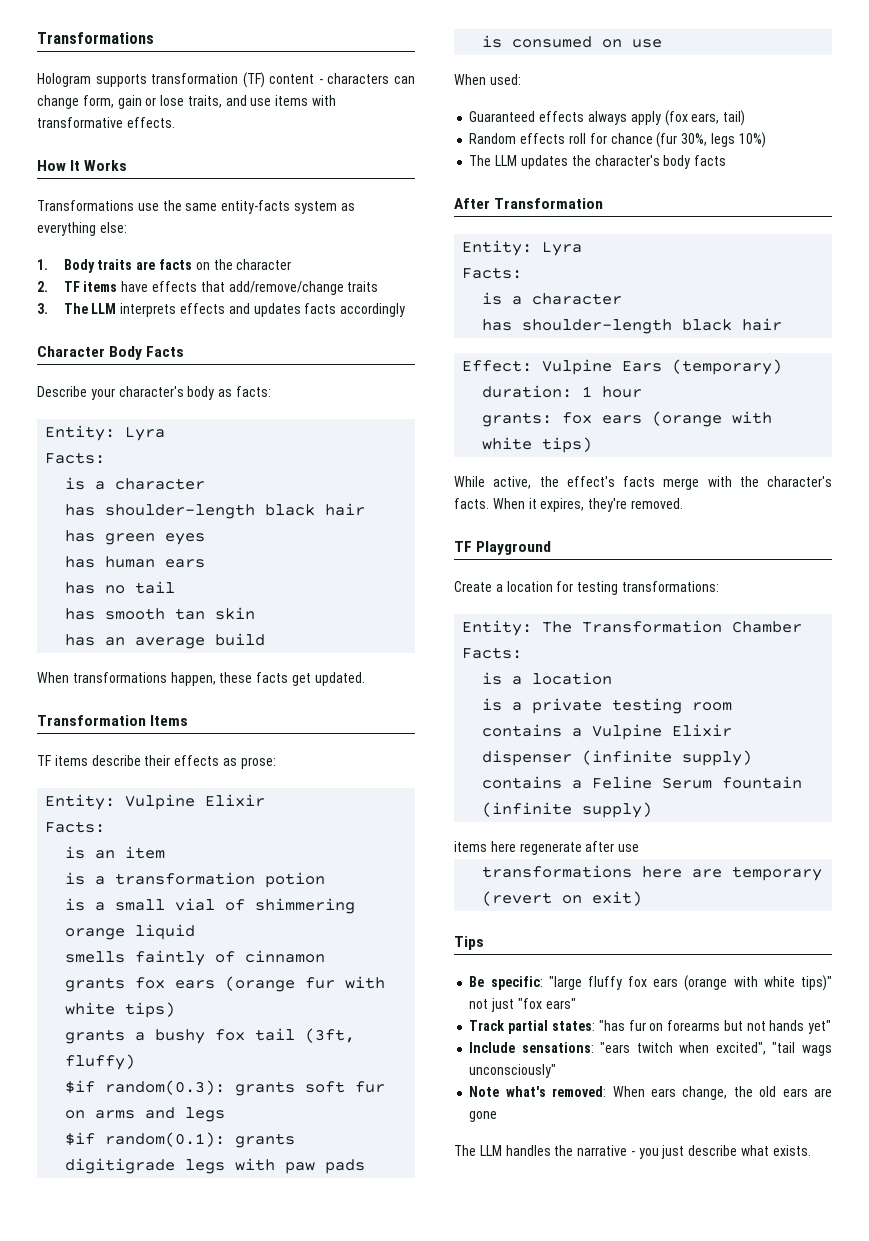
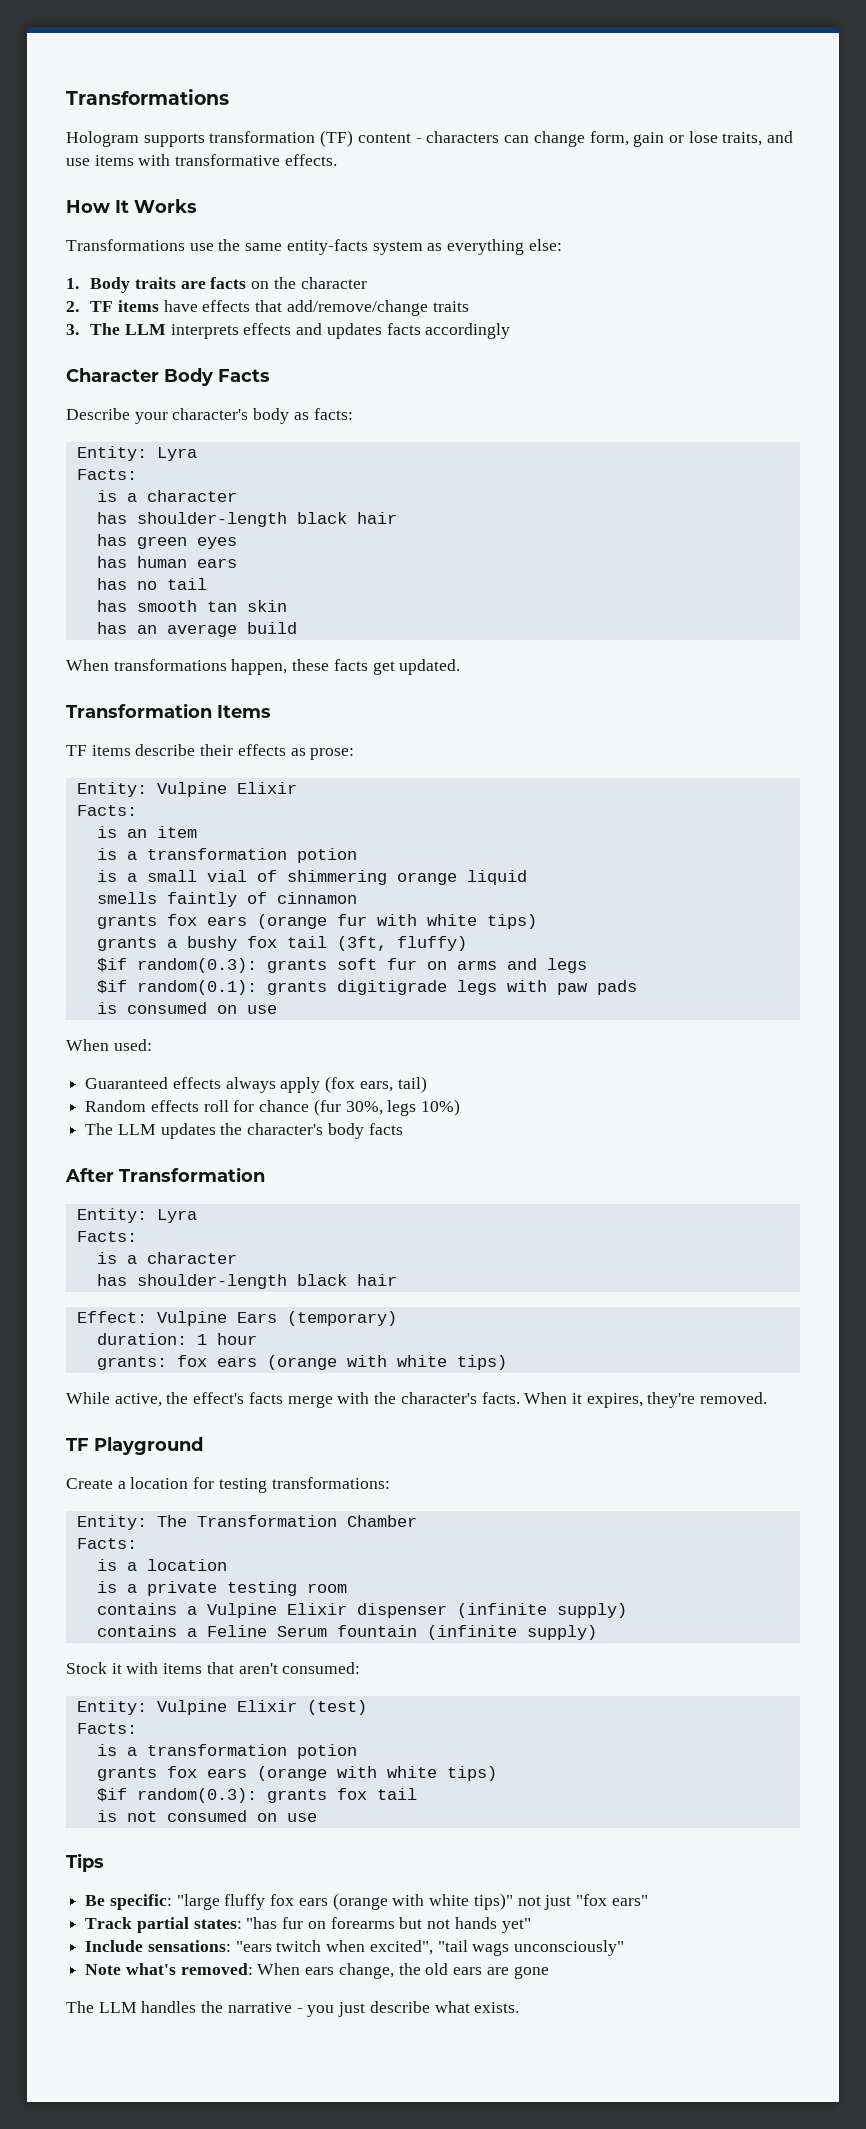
- items here regenerate after use
- transformations here are temporary (revert on exit)
+ Stock it with items that aren't consumed:
+ Entity: Vulpine Elixir (test)
+ Facts:
+ is a transformation potion
+ grants fox ears (orange with white tips)
+ $if random(0.3): grants fox tail
+ is not consumed on use

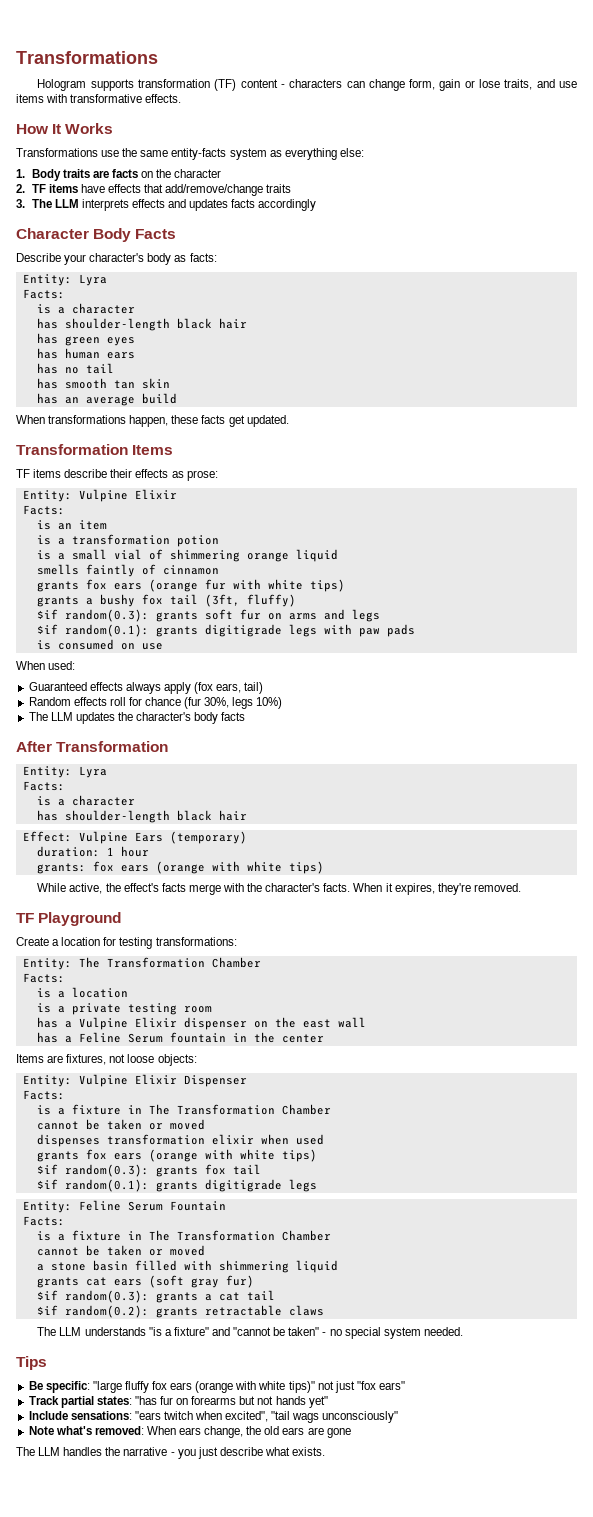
- contains a Vulpine Elixir dispenser (infinite supply)
- contains a Feline Serum fountain (infinite supply)
- Stock it with items that aren't consumed:
- Entity: Vulpine Elixir (test)
+ has a Vulpine Elixir dispenser on the east wall
+ has a Feline Serum fountain in the center
+ Items are fixtures, not loose objects:
+ Entity: Vulpine Elixir Dispenser
  Facts:
- is a transformation potion
+ is a fixture in The Transformation Chamber
+ cannot be taken or moved
+ dispenses transformation elixir when used
  $if random(0.3): grants fox tail
- is not consumed on use
+ $if random(0.1): grants digitigrade legs
+ Entity: Feline Serum Fountain
+ Facts:
+ is a fixture in The Transformation Chamber
+ cannot be taken or moved
+ a stone basin filled with shimmering liquid
+ grants cat ears (soft gray fur)
+ $if random(0.3): grants a cat tail
+ $if random(0.2): grants retractable claws
+ The LLM understands "is a fixture" and "cannot be taken" - no special system needed.

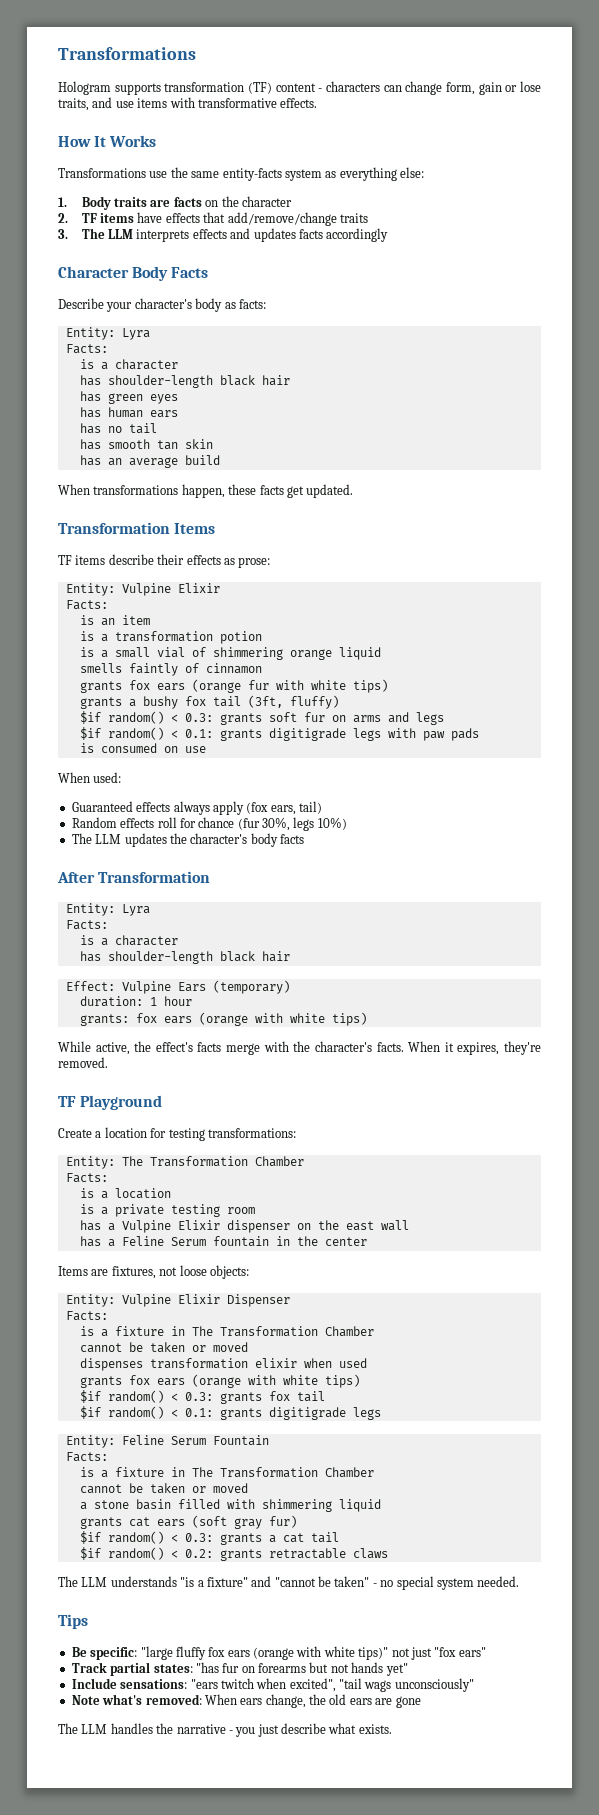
- $if random(0.3): grants soft fur on arms and legs
+ $if random() < 0.3: grants soft fur on arms and legs
- $if random(0.1): grants digitigrade legs with paw pads
+ $if random() < 0.1: grants digitigrade legs with paw pads
- $if random(0.3): grants fox tail
- $if random(0.1): grants digitigrade legs
+ $if random() < 0.3: grants fox tail
+ $if random() < 0.1: grants digitigrade legs
- $if random(0.3): grants a cat tail
+ $if random() < 0.3: grants a cat tail
- $if random(0.2): grants retractable claws
+ $if random() < 0.2: grants retractable claws

